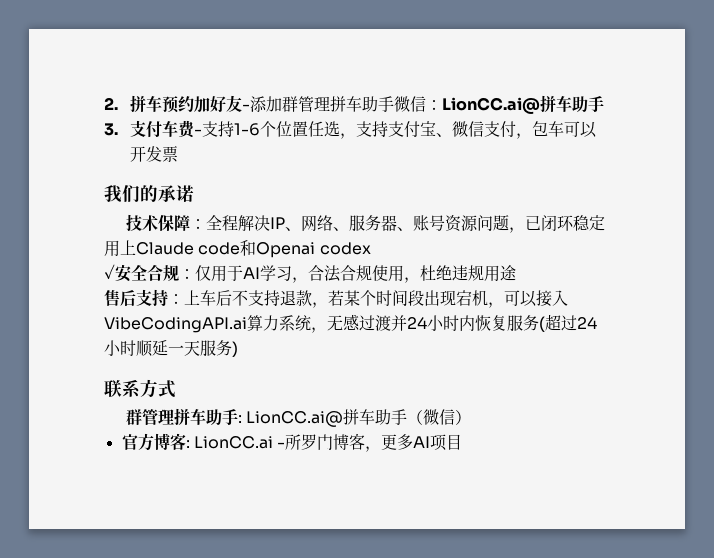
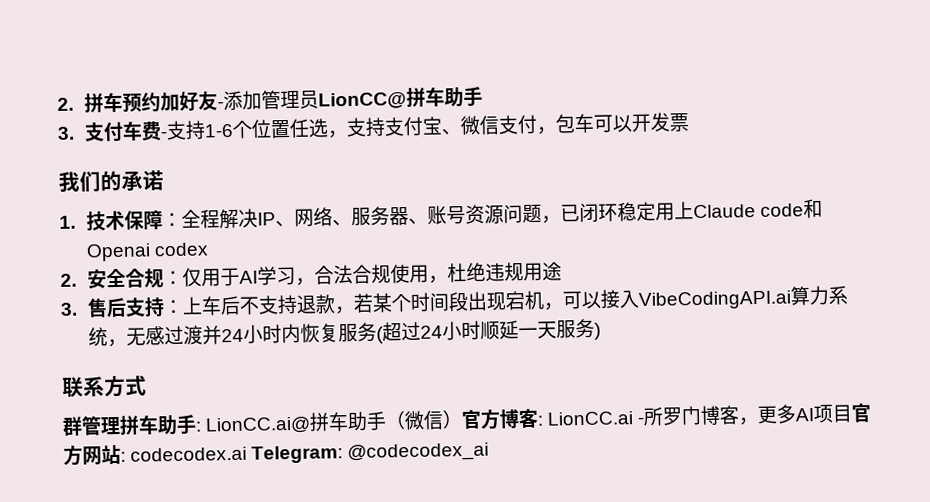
- 2.拼车预约加好友-添加群管理拼车助手微信：LionCC.ai@拼车助手
+ 2.拼车预约加好友-添加管理员LionCC@拼车助手
- 技术保障：全程解决IP、网络、服务器、账号资源问题，已闭环稳定用上Claude code和Openai codex
+ 1.技术保障：全程解决IP、网络、服务器、账号资源问题，已闭环稳定用上Claude code和Openai codex
- ✓安全合规：仅用于AI学习，合法合规使用，杜绝违规用途
+ 2.安全合规：仅用于AI学习，合法合规使用，杜绝违规用途
- 售后支持：上车后不支持退款，若某个时间段出现宕机，可以接入VibeCodingAPI.ai算力系统，无感过渡并24小时内恢复服务(超过24小时顺延一天服务)
+ 3.售后支持：上车后不支持退款，若某个时间段出现宕机，可以接入VibeCodingAPI.ai算力系统，无感过渡并24小时内恢复服务(超过24小时顺延一天服务)
- 群管理拼车助手: LionCC.ai@拼车助手（微信）
- 官方博客: LionCC.ai -所罗门博客，更多AI项目
+ 群管理拼车助手: LionCC.ai@拼车助手（微信）官方博客: LionCC.ai -所罗门博客，更多AI项目官方网站: codecodex.ai Telegram: @codecodex_ai

